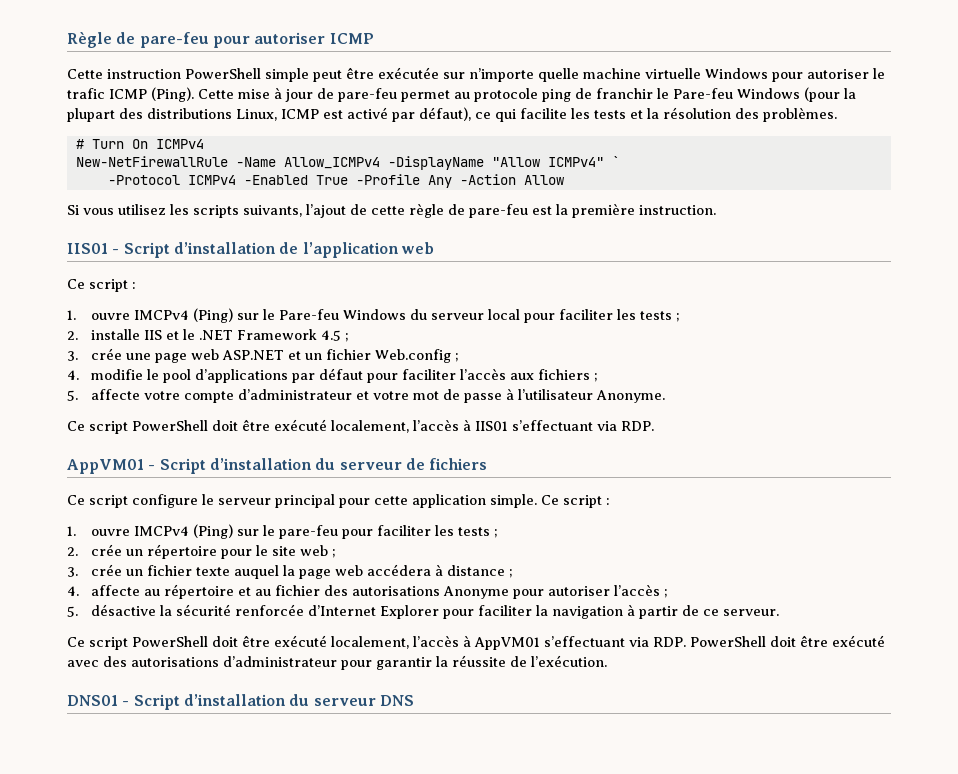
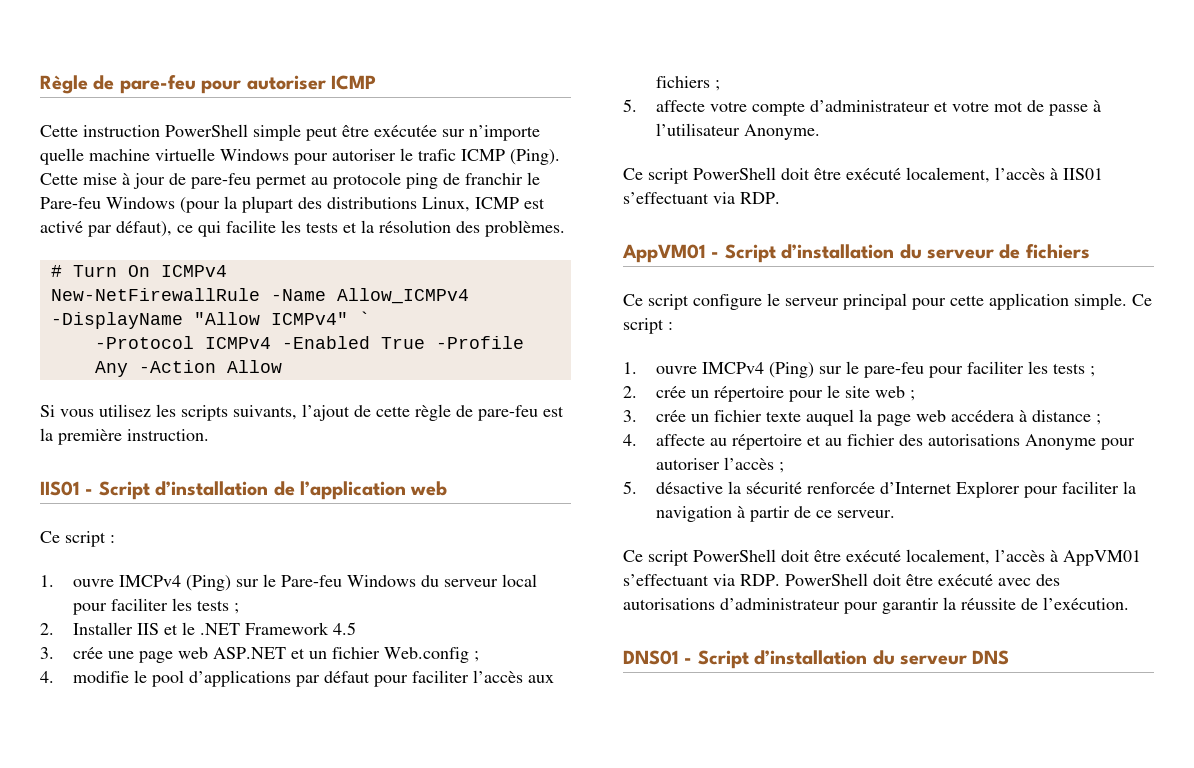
- 2. installe IIS et le .NET Framework 4.5 ;
+ 2. Installer IIS et le .NET Framework 4.5

